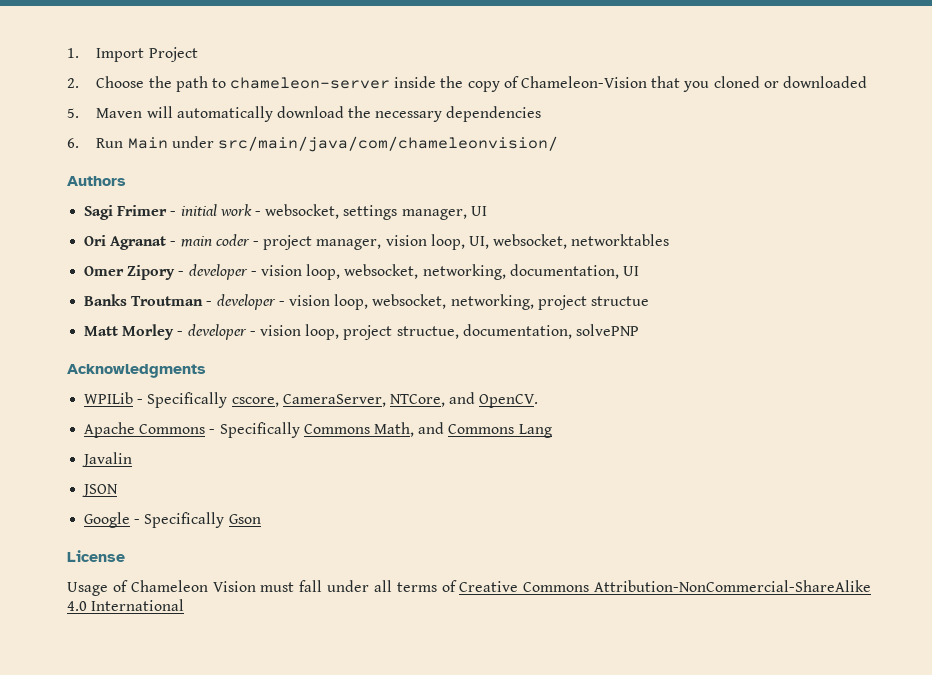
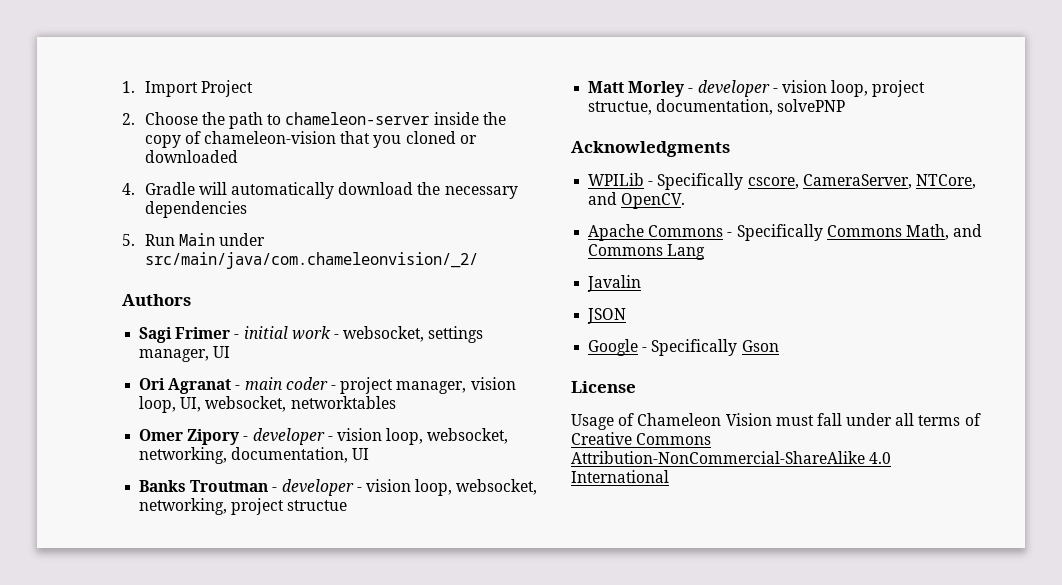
- 2. Choose the path to chameleon-server inside the copy of Chameleon-Vision that you cloned or downloaded
+ 2. Choose the path to chameleon-server inside the copy of chameleon-vision that you cloned or downloaded
- 5. Maven will automatically download the necessary dependencies
+ 4. Gradle will automatically download the necessary dependencies
- 6. Run Main under src/main/java/com/chameleonvision/
+ 5. Run Main under src/main/java/com.chameleonvision/_2/

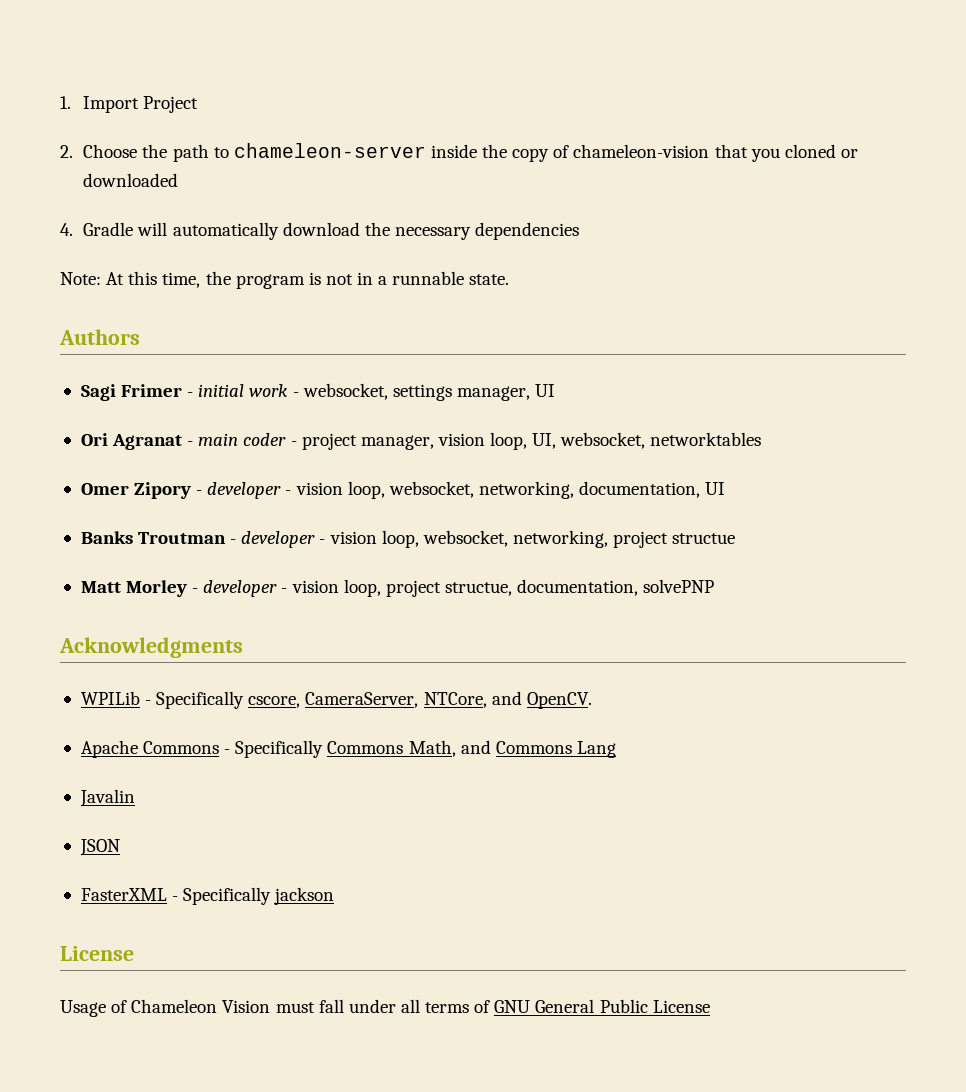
- 5. Run Main under src/main/java/com.chameleonvision/_2/
+ Note: At this time, the program is not in a runnable state.
- Google - Specifically Gson
+ FasterXML - Specifically jackson
- Usage of Chameleon Vision must fall under all terms of Creative Commons Attribution-NonCommercial-ShareAlike 4.0 International
+ Usage of Chameleon Vision must fall under all terms of GNU General Public License

